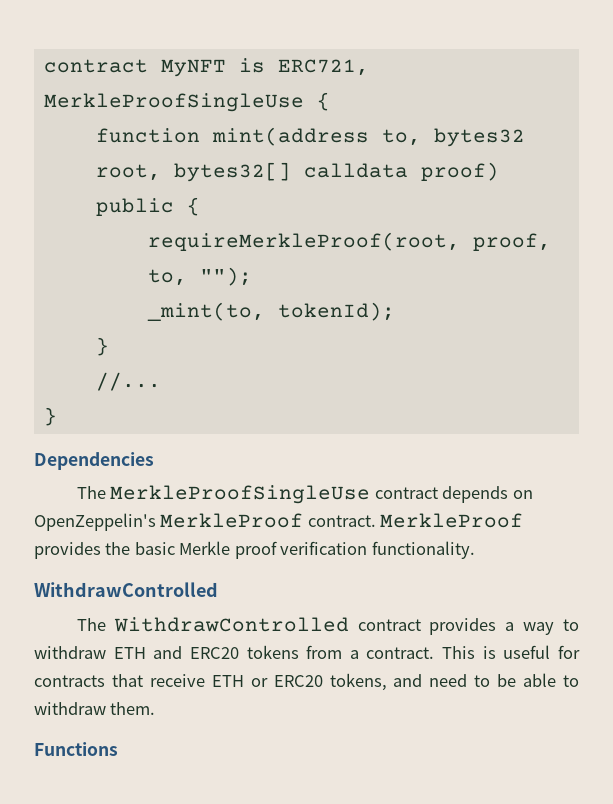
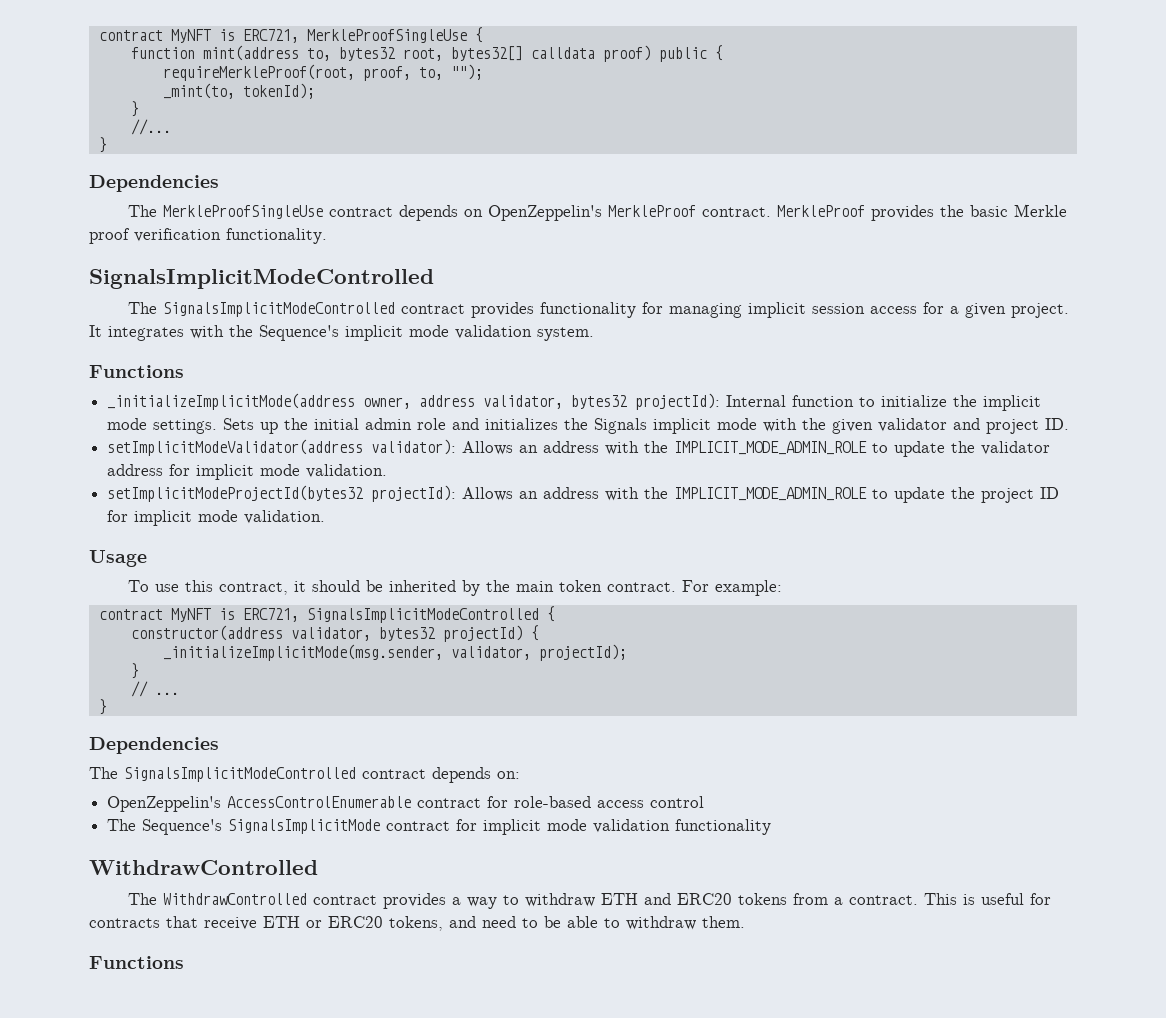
  MerkleProof provides the basic Merkle proof verification functionality.
+ SignalsImplicitModeControlled
+ The SignalsImplicitModeControlled contract provides functionality for managing implicit session access for a given project. It integrates with the Sequence's implicit mode validation system.
+ Functions
+ _initializeImplicitMode(address owner, address validator, bytes32 projectId): Internal function to initialize the implicit mode settings. Sets up the initial admin role and initializes the Signals implicit mode with the given validator and project ID.
+ setImplicitModeValidator(address validator): Allows an address with the IMPLICIT_MODE_ADMIN_ROLE to update the validator address for implicit mode validation.
+ setImplicitModeProjectId(bytes32 projectId): Allows an address with the IMPLICIT_MODE_ADMIN_ROLE to update the project ID for implicit mode validation.
+ Usage
+ To use this contract, it should be inherited by the main token contract. For example:
+ contract MyNFT is ERC721, SignalsImplicitModeControlled {
+ constructor(address validator, bytes32 projectId) {
+ _initializeImplicitMode(msg.sender, validator, projectId);
+ }
+ // ...
+ }
+ Dependencies
+ The SignalsImplicitModeControlled contract depends on:
+ OpenZeppelin's AccessControlEnumerable contract for role-based access control
+ The Sequence's SignalsImplicitMode contract for implicit mode validation functionality

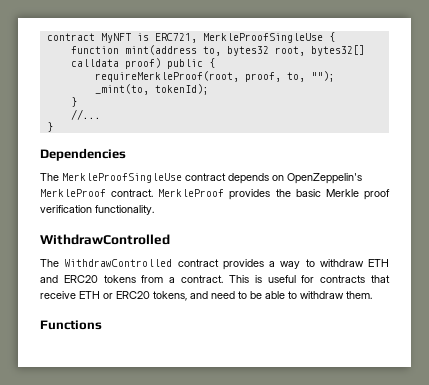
  MerkleProof provides the basic Merkle proof verification functionality.
- SignalsImplicitModeControlled
- The SignalsImplicitModeControlled contract provides functionality for managing implicit session access for a given project. It integrates with the Sequence's implicit mode validation system.
- Functions
- _initializeImplicitMode(address owner, address validator, bytes32 projectId): Internal function to initialize the implicit mode settings. Sets up the initial admin role and initializes the Signals implicit mode with the given validator and project ID.
- setImplicitModeValidator(address validator): Allows an address with the IMPLICIT_MODE_ADMIN_ROLE to update the validator address for implicit mode validation.
- setImplicitModeProjectId(bytes32 projectId): Allows an address with the IMPLICIT_MODE_ADMIN_ROLE to update the project ID for implicit mode validation.
- Usage
- To use this contract, it should be inherited by the main token contract. For example:
- contract MyNFT is ERC721, SignalsImplicitModeControlled {
- constructor(address validator, bytes32 projectId) {
- _initializeImplicitMode(msg.sender, validator, projectId);
- }
- // ...
- }
- Dependencies
- The SignalsImplicitModeControlled contract depends on:
- OpenZeppelin's AccessControlEnumerable contract for role-based access control
- The Sequence's SignalsImplicitMode contract for implicit mode validation functionality

